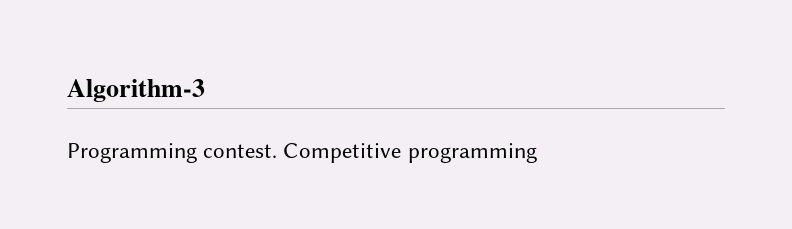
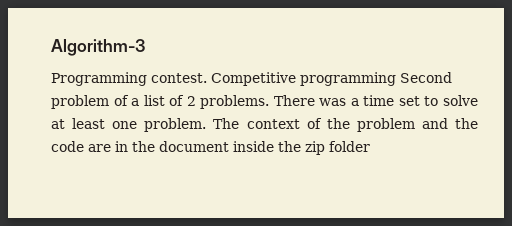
- Competitive programming
+ Competitive programming Second problem of a list of 2 problems. There was a time set to solve at least one problem. The context of the problem and the code are in the document inside the zip folder

